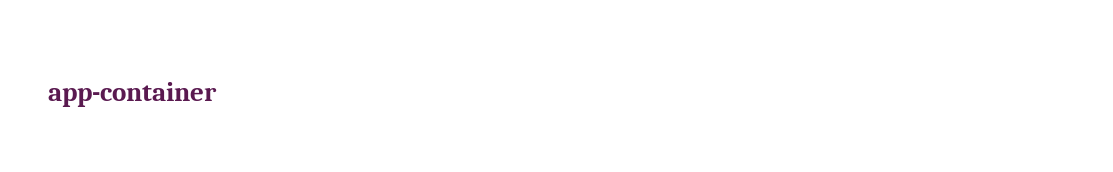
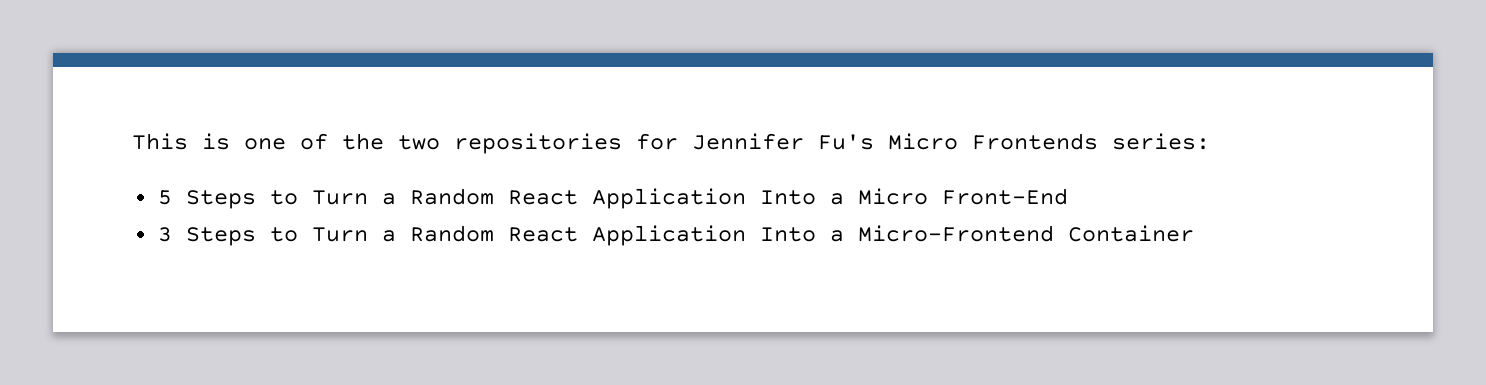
- app-container
+ This is one of the two repositories for Jennifer Fu's Micro Frontends series:
+ 5 Steps to Turn a Random React Application Into a Micro Front-End
+ 3 Steps to Turn a Random React Application Into a Micro-Frontend Container

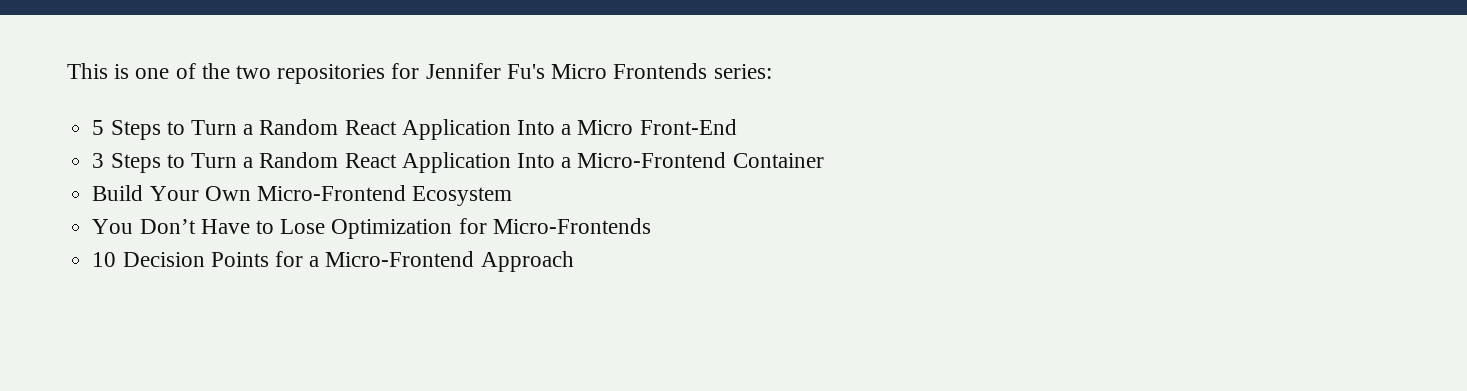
+ Build Your Own Micro-Frontend Ecosystem
+ You Don’t Have to Lose Optimization for Micro-Frontends
+ 10 Decision Points for a Micro-Frontend Approach

